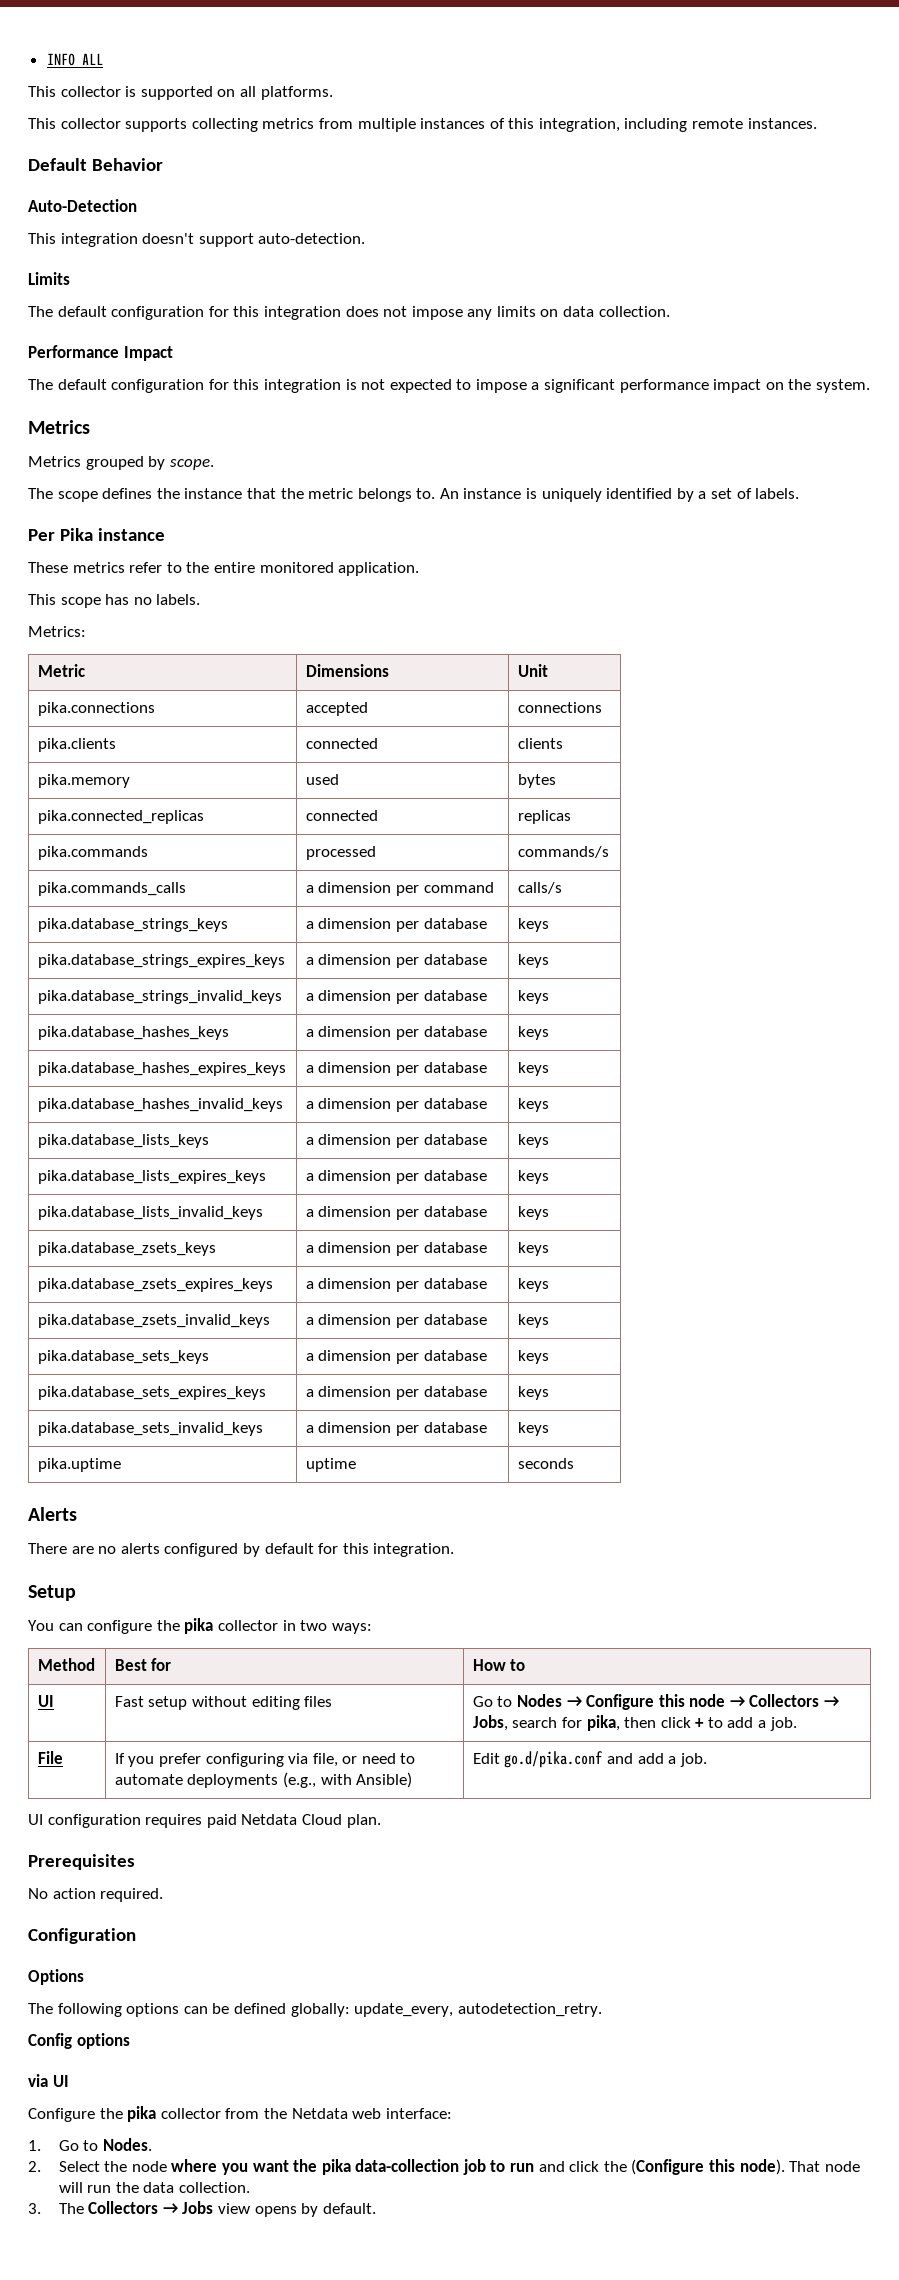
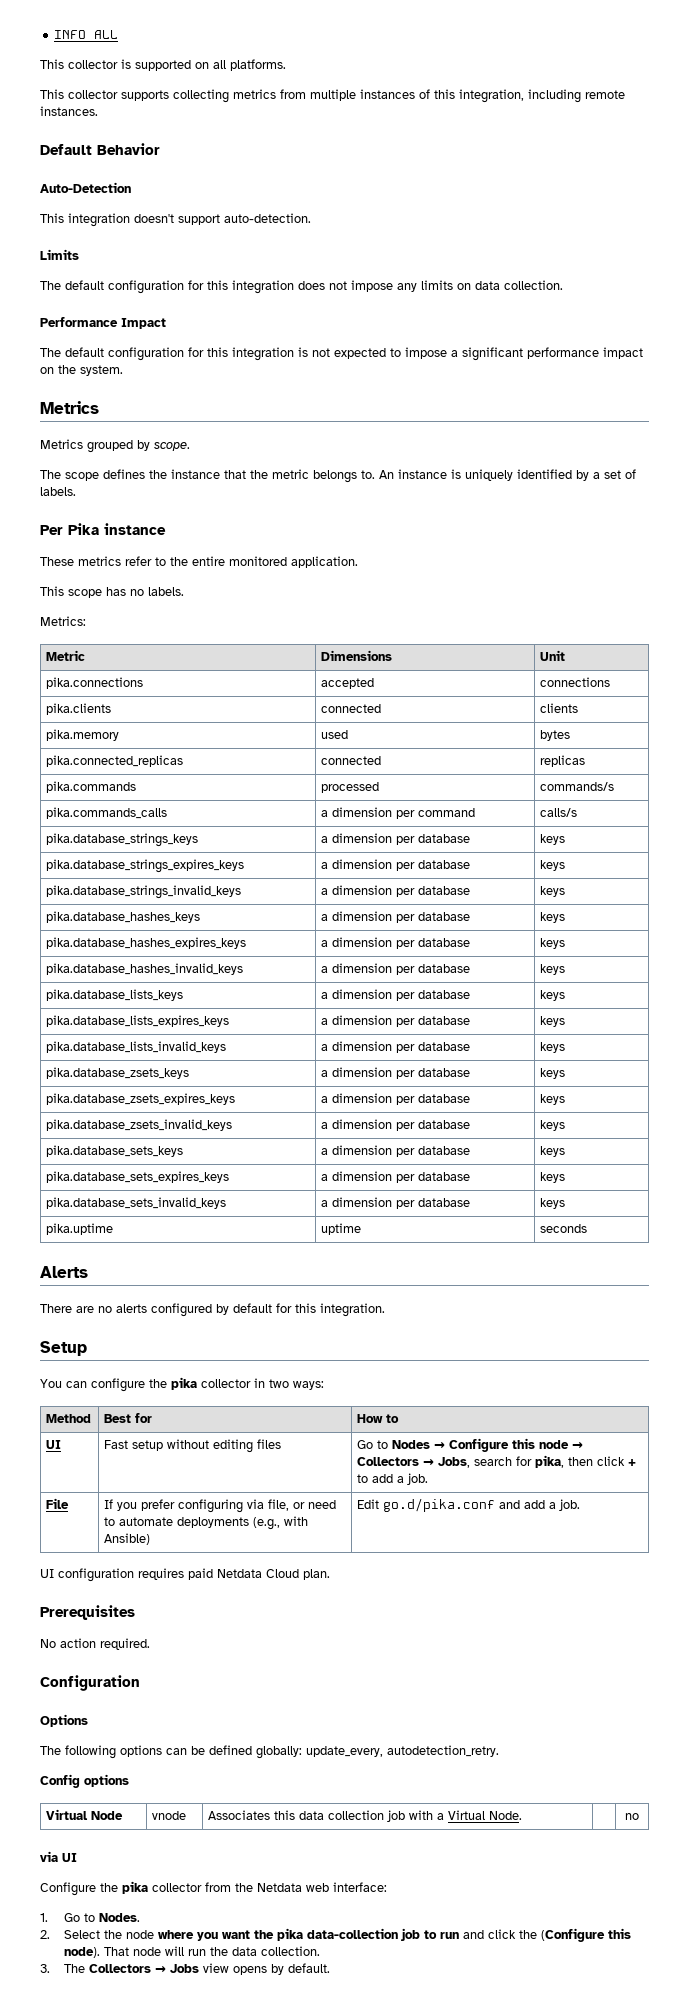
+ Virtual Node | vnode | Associates this data collection job with a Virtual Node. | | no

